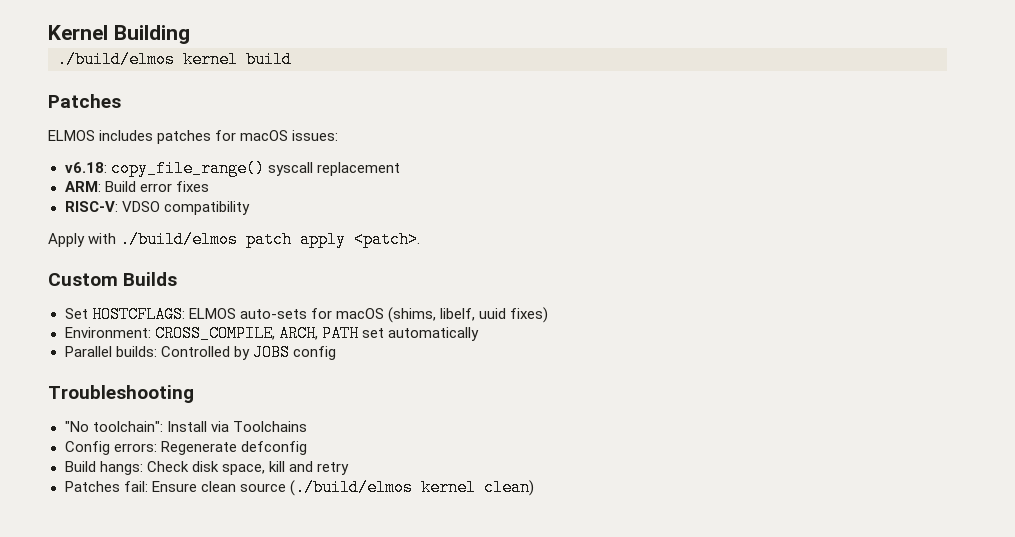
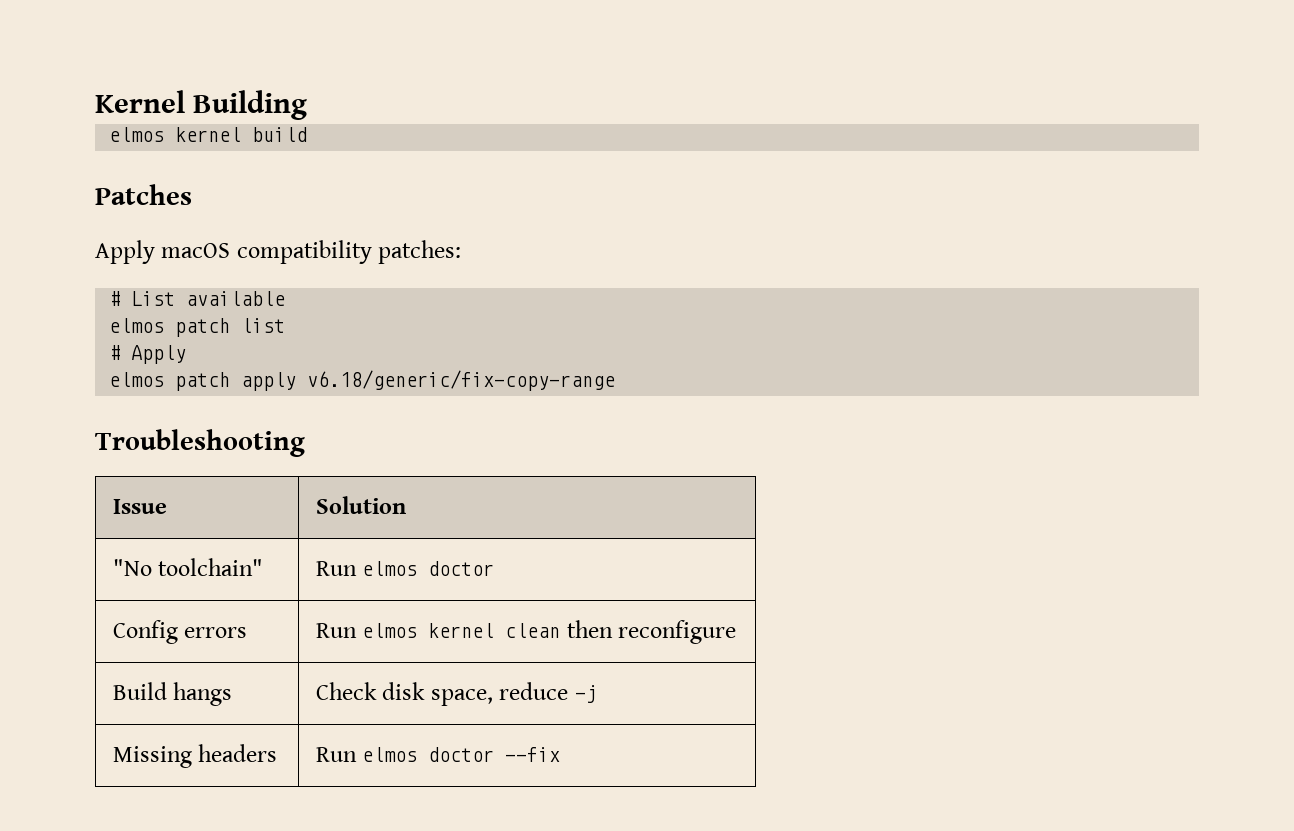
- ./build/elmos kernel build
+ elmos kernel build
- ELMOS includes patches for macOS issues:
- v6.18: copy_file_range() syscall replacement
- ARM: Build error fixes
- RISC-V: VDSO compatibility
- Apply with ./build/elmos patch apply <patch>.
- Custom Builds
- Set HOSTCFLAGS: ELMOS auto-sets for macOS (shims, libelf, uuid fixes)
- Environment: CROSS_COMPILE, ARCH, PATH set automatically
- Parallel builds: Controlled by JOBS config
+ Apply macOS compatibility patches:
+ # List available
+ elmos patch list
+ # Apply
+ elmos patch apply v6.18/generic/fix-copy-range
  Troubleshooting
- "No toolchain": Install via Toolchains
- Config errors: Regenerate defconfig
- Build hangs: Check disk space, kill and retry
- Patches fail: Ensure clean source (./build/elmos kernel clean)
+ Issue | Solution
+ "No toolchain" | Run elmos doctor
+ Config errors | Run elmos kernel clean then reconfigure
+ Build hangs | Check disk space, reduce -j
+ Missing headers | Run elmos doctor --fix

